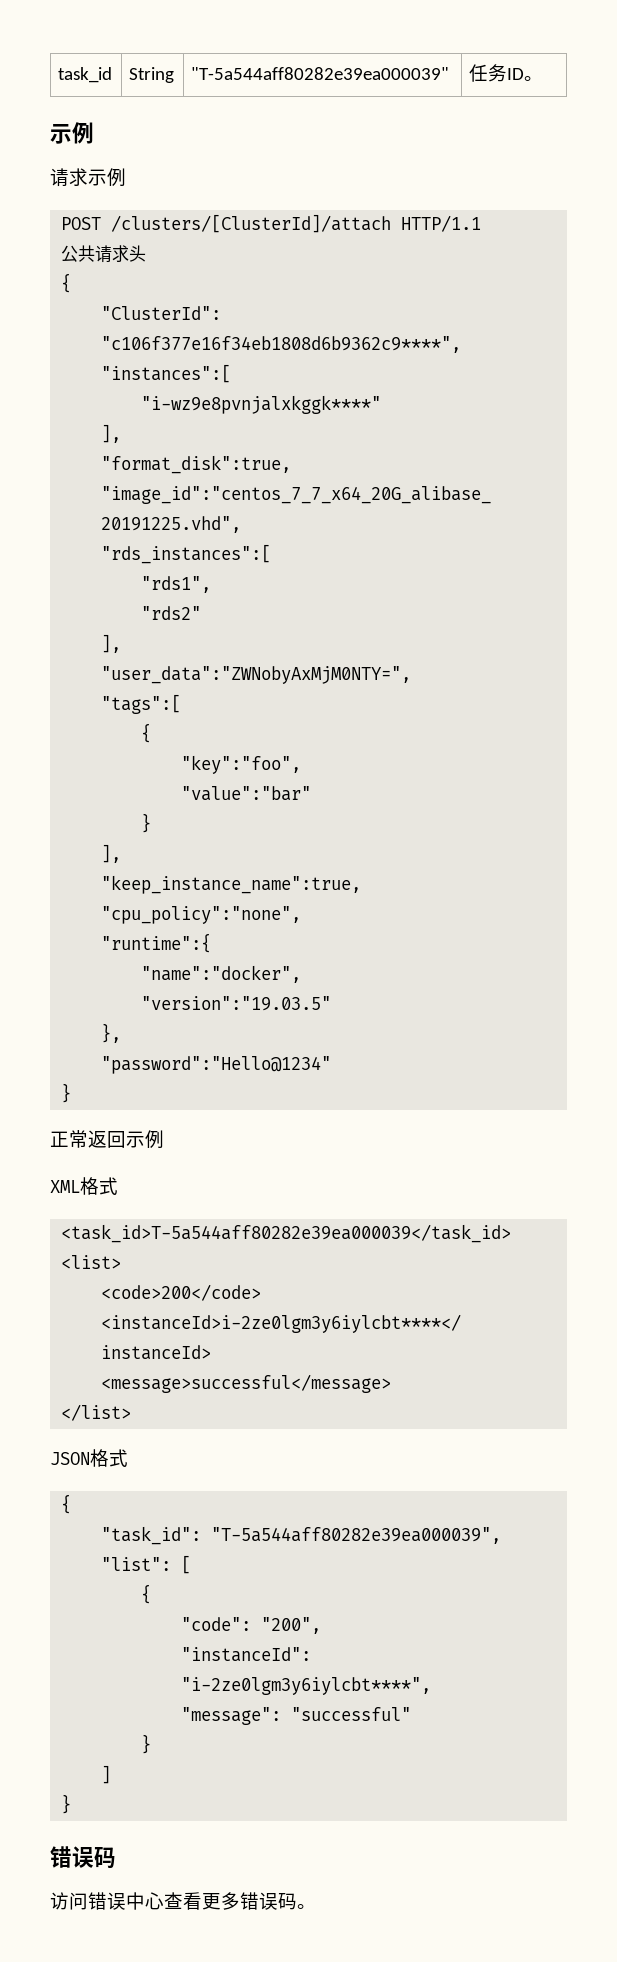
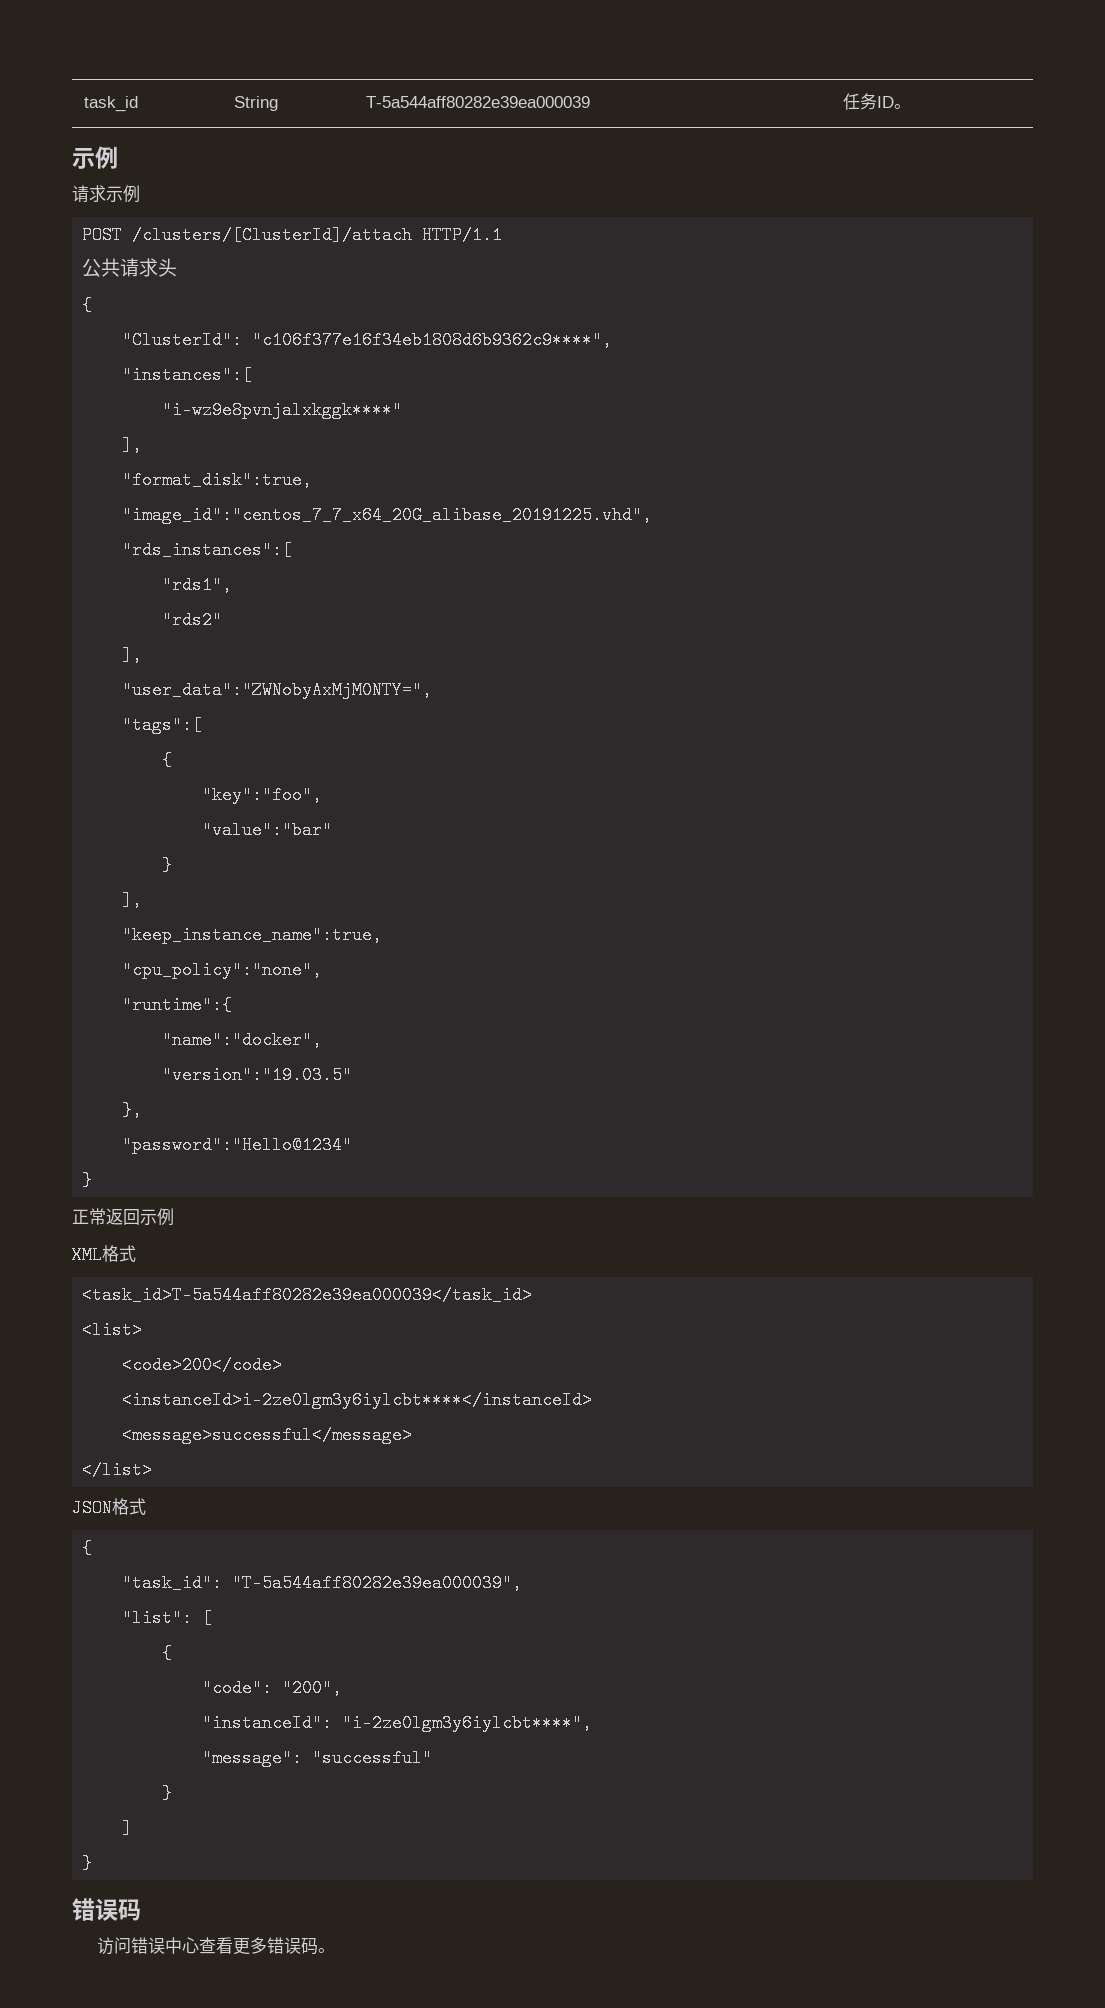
- task_id | String | "T-5a544aff80282e39ea000039" | 任务ID。
+ task_id | String | T-5a544aff80282e39ea000039 | 任务ID。

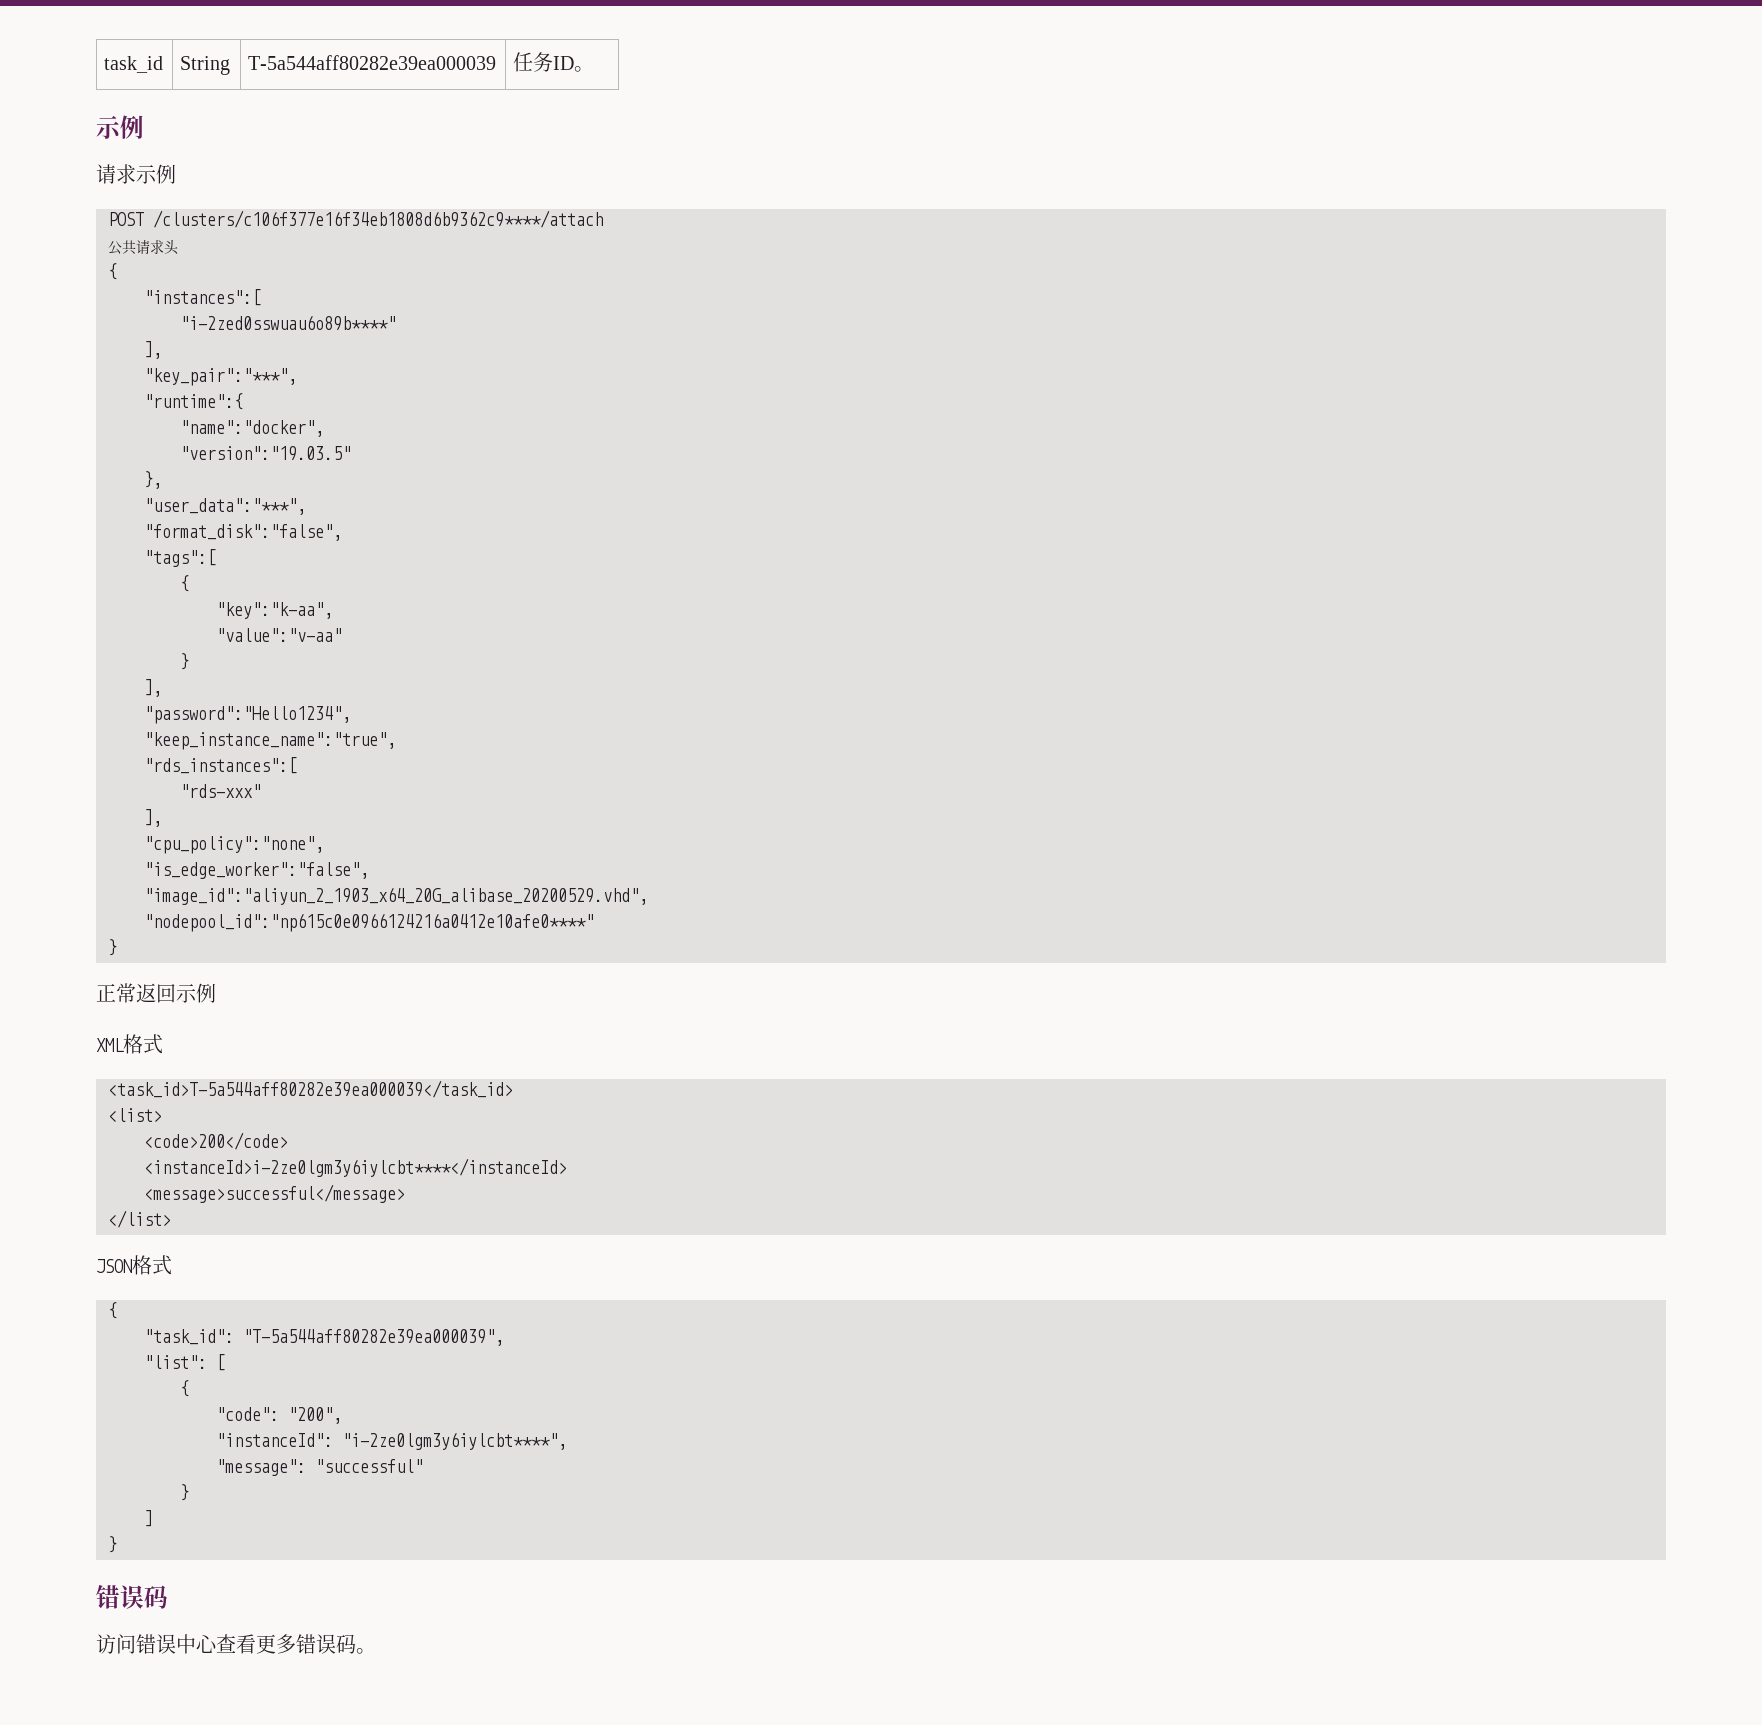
- POST /clusters/[ClusterId]/attach HTTP/1.1
+ POST /clusters/c106f377e16f34eb1808d6b9362c9****/attach
- "ClusterId": "c106f377e16f34eb1808d6b9362c9****",
- "i-wz9e8pvnjalxkggk****"
+ "i-2zed0sswuau6o89b****"
  ],
- "format_disk":true,
- "image_id":"centos_7_7_x64_20G_alibase_20191225.vhd",
- "rds_instances":[
- "rds1",
- "rds2"
- ],
- "user_data":"ZWNobyAxMjM0NTY=",
- "tags":[
- {
- "key":"foo",
- "value":"bar"
- }
- ],
- "keep_instance_name":true,
- "cpu_policy":"none",
+ "key_pair":"***",
  "runtime":{
  "name":"docker",
  "version":"19.03.5"
  },
- "password":"Hello@1234"
+ "user_data":"***",
+ "format_disk":"false",
+ "tags":[
+ {
+ "key":"k-aa",
+ "value":"v-aa"
+ }
+ ],
+ "password":"Hello1234",
+ "keep_instance_name":"true",
+ "rds_instances":[
+ "rds-xxx"
+ ],
+ "cpu_policy":"none",
+ "is_edge_worker":"false",
+ "image_id":"aliyun_2_1903_x64_20G_alibase_20200529.vhd",
+ "nodepool_id":"np615c0e0966124216a0412e10afe0****"

